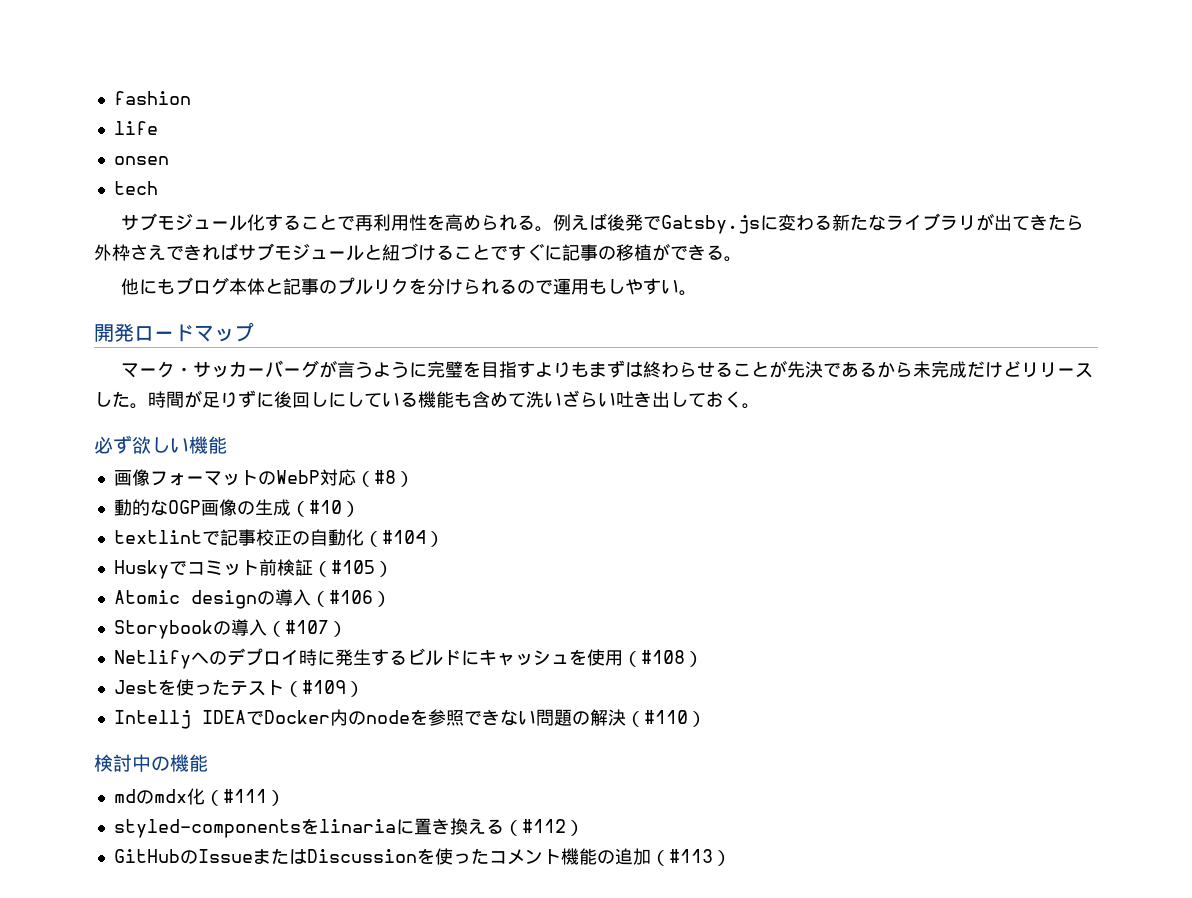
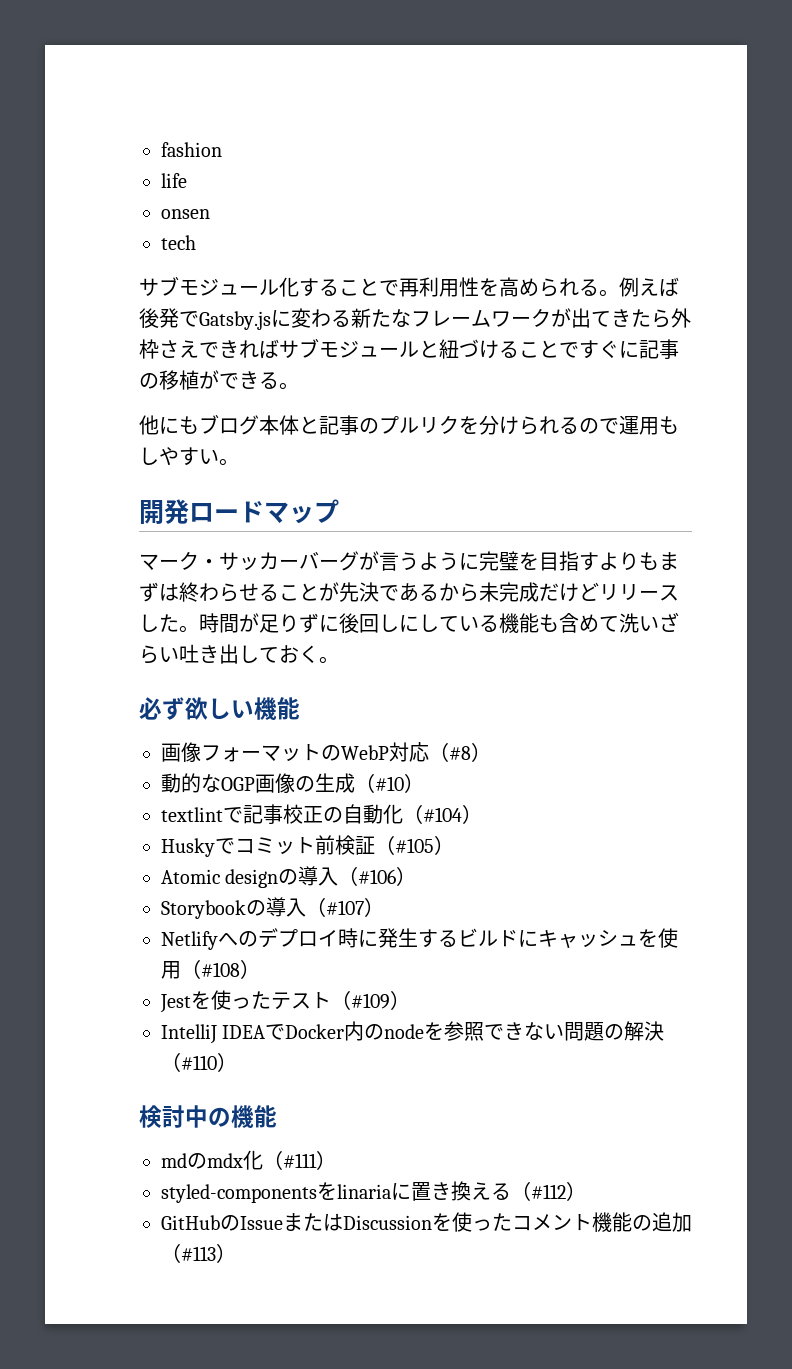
- 例えば後発でGatsby.jsに変わる新たなライブラリが出てきたら外枠さえできればサブモジュールと紐づけることですぐに記事の移植ができる。
+ 例えば後発でGatsby.jsに変わる新たなフレームワークが出てきたら外枠さえできればサブモジュールと紐づけることですぐに記事の移植ができる。
- Intellj IDEAでDocker内のnodeを参照できない問題の解決（#110）
+ IntelliJ IDEAでDocker内のnodeを参照できない問題の解決（#110）

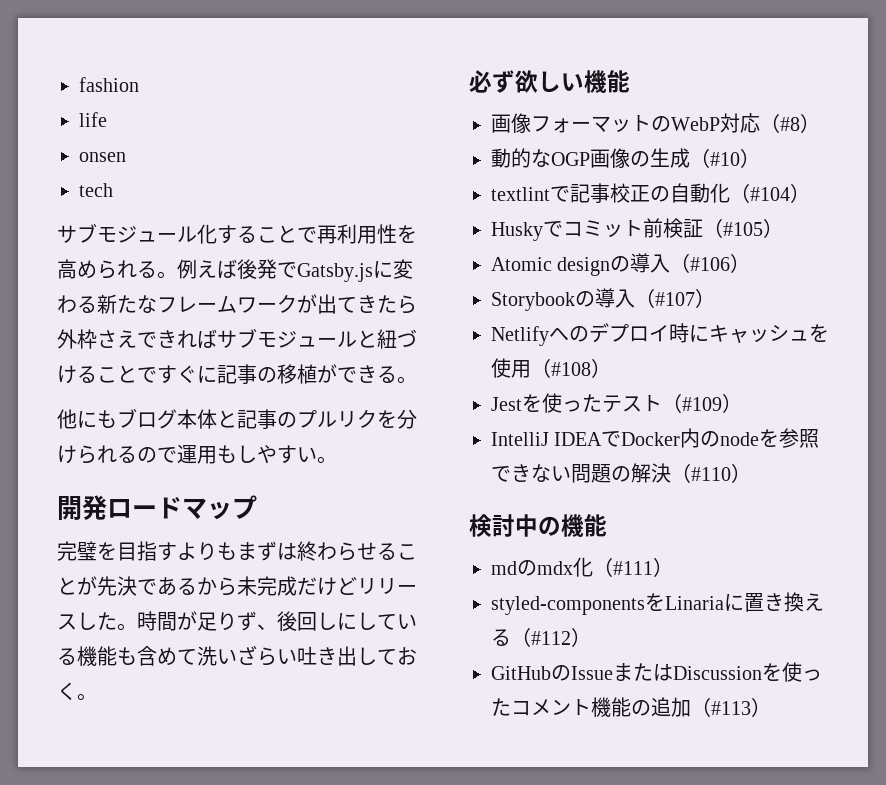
- マーク・サッカーバーグが言うように完璧を目指すよりもまずは終わらせることが先決であるから未完成だけどリリースした。
+ 完璧を目指すよりもまずは終わらせることが先決であるから未完成だけどリリースした。
- 時間が足りずに後回しにしている機能も含めて洗いざらい吐き出しておく。
+ 時間が足りず、後回しにしている機能も含めて洗いざらい吐き出しておく。
- Netlifyへのデプロイ時に発生するビルドにキャッシュを使用（#108）
+ Netlifyへのデプロイ時にキャッシュを使用（#108）
- styled-componentsをlinariaに置き換える（#112）
+ styled-componentsをLinariaに置き換える（#112）

